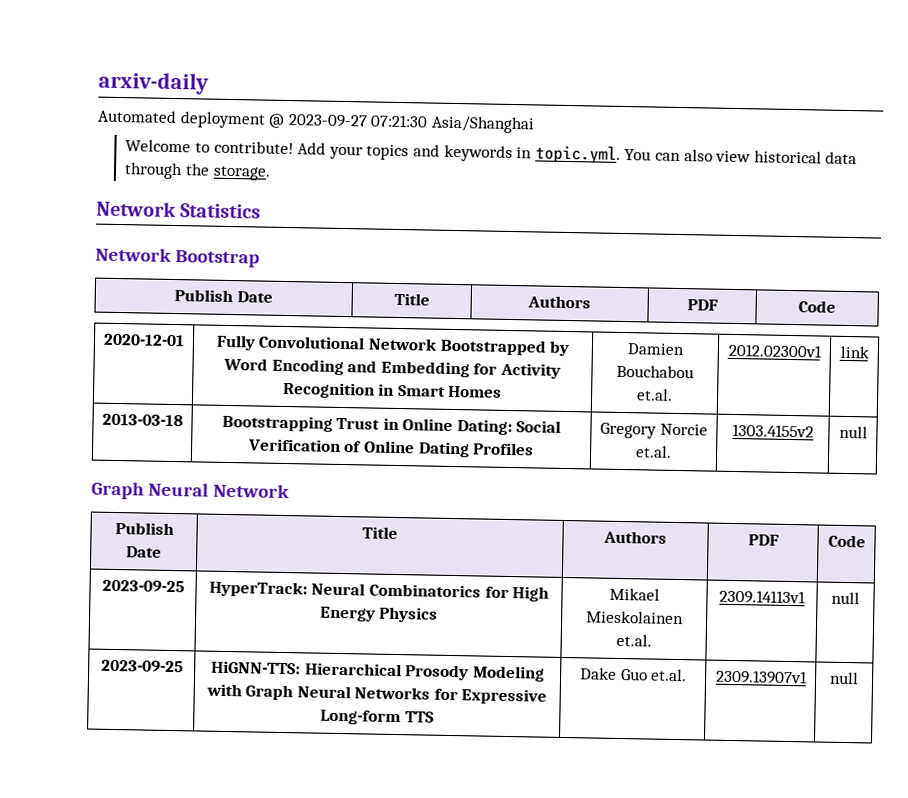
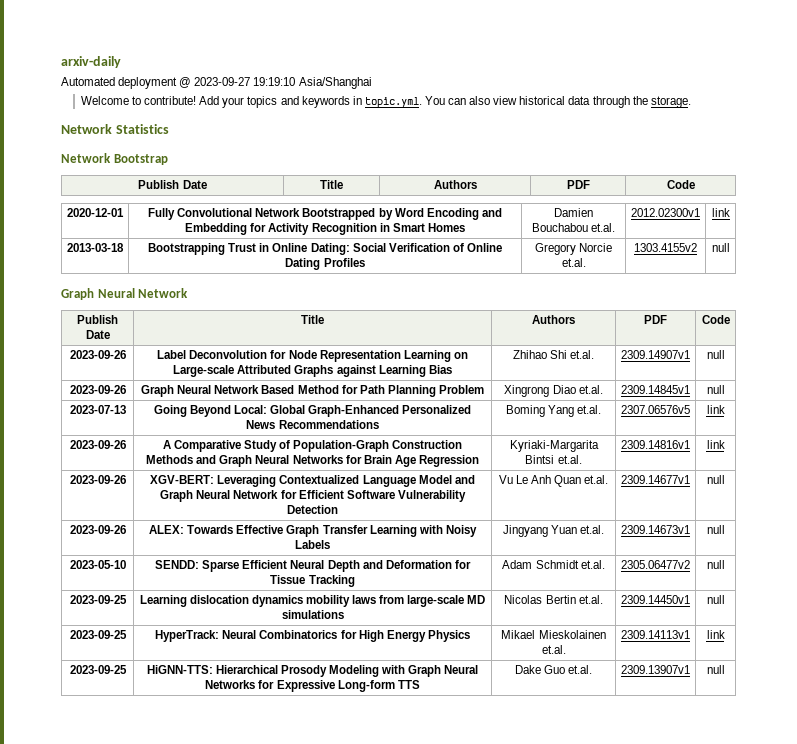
- Automated deployment @ 2023-09-27 07:21:30 Asia/Shanghai
+ Automated deployment @ 2023-09-27 19:19:10 Asia/Shanghai
+ 2023-09-26 | Label Deconvolution for Node Representation Learning on Large-scale Attributed Graphs against Learning Bias | Zhihao Shi et.al. | 2309.14907v1 | null
+ 2023-09-26 | Graph Neural Network Based Method for Path Planning Problem | Xingrong Diao et.al. | 2309.14845v1 | null
+ 2023-07-13 | Going Beyond Local: Global Graph-Enhanced Personalized News Recommendations | Boming Yang et.al. | 2307.06576v5 | link
+ 2023-09-26 | A Comparative Study of Population-Graph Construction Methods and Graph Neural Networks for Brain Age Regression | Kyriaki-Margarita Bintsi et.al. | 2309.14816v1 | link
+ 2023-09-26 | XGV-BERT: Leveraging Contextualized Language Model and Graph Neural Network for Efficient Software Vulnerability Detection | Vu Le Anh Quan et.al. | 2309.14677v1 | null
+ 2023-09-26 | ALEX: Towards Effective Graph Transfer Learning with Noisy Labels | Jingyang Yuan et.al. | 2309.14673v1 | null
+ 2023-05-10 | SENDD: Sparse Efficient Neural Depth and Deformation for Tissue Tracking | Adam Schmidt et.al. | 2305.06477v2 | null
+ 2023-09-25 | Learning dislocation dynamics mobility laws from large-scale MD simulations | Nicolas Bertin et.al. | 2309.14450v1 | null
- 2023-09-25 | HyperTrack: Neural Combinatorics for High Energy Physics | Mikael Mieskolainen et.al. | 2309.14113v1 | null
+ 2023-09-25 | HyperTrack: Neural Combinatorics for High Energy Physics | Mikael Mieskolainen et.al. | 2309.14113v1 | link

